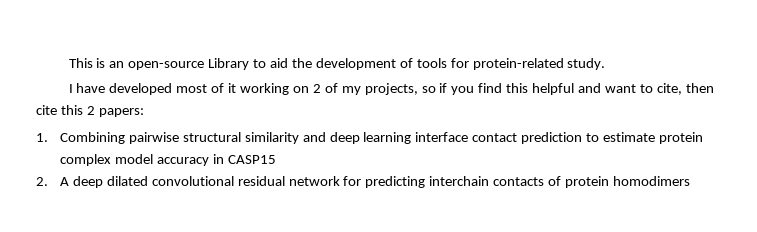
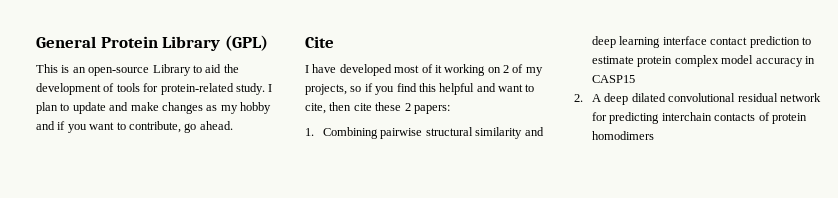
+ General Protein Library (GPL)
+ I plan to update and make changes as my hobby and if you want to contribute, go ahead.
+ Cite
- I have developed most of it working on 2 of my projects, so if you find this helpful and want to cite, then cite this 2 papers:
+ I have developed most of it working on 2 of my projects, so if you find this helpful and want to cite, then cite these 2 papers:

